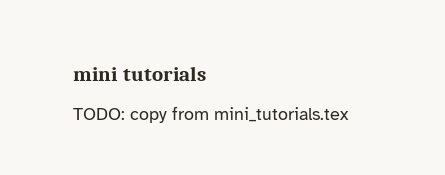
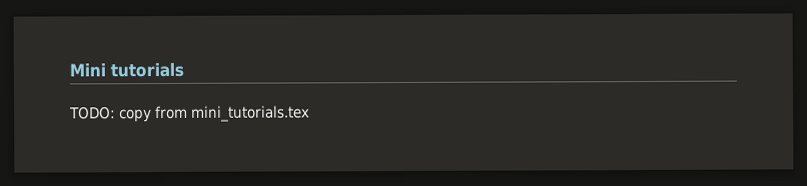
- mini tutorials
+ Mini tutorials

